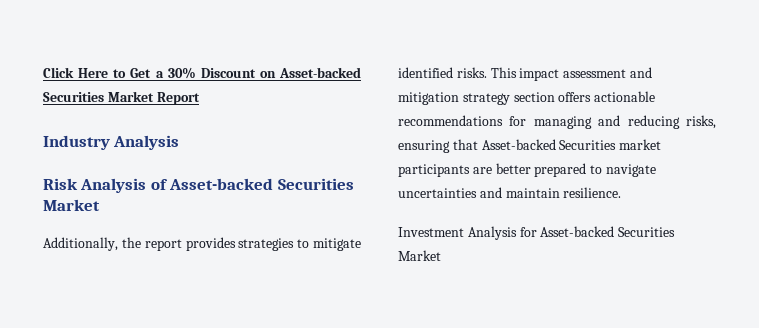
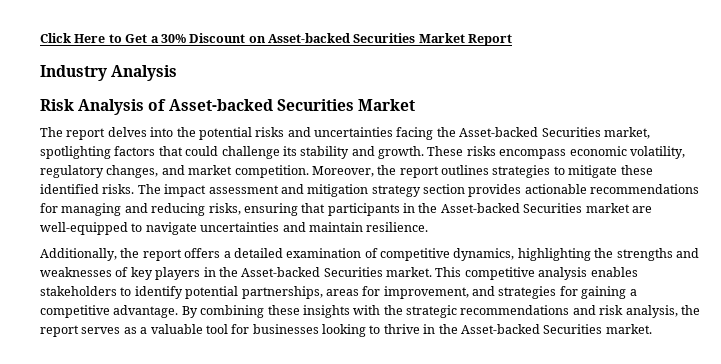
- Additionally, the report provides strategies to mitigate identified risks.
+ The report delves into the potential risks and uncertainties facing the Asset-backed Securities market, spotlighting factors that could challenge its stability and growth. These risks encompass economic volatility, regulatory changes, and market competition. Moreover, the report outlines strategies to mitigate these identified risks.
- This impact assessment and mitigation strategy section offers actionable recommendations for managing and reducing risks, ensuring that Asset-backed Securities market participants are better prepared to navigate uncertainties and maintain resilience.
+ The impact assessment and mitigation strategy section provides actionable recommendations for managing and reducing risks, ensuring that participants in the Asset-backed Securities market are well-equipped to navigate uncertainties and maintain resilience.
- Investment Analysis for Asset-backed Securities Market
+ Additionally, the report offers a detailed examination of competitive dynamics, highlighting the strengths and weaknesses of key players in the Asset-backed Securities market. This competitive analysis enables stakeholders to identify potential partnerships, areas for improvement, and strategies for gaining a competitive advantage. By combining these insights with the strategic recommendations and risk analysis, the report serves as a valuable tool for businesses looking to thrive in the Asset-backed Securities market.

